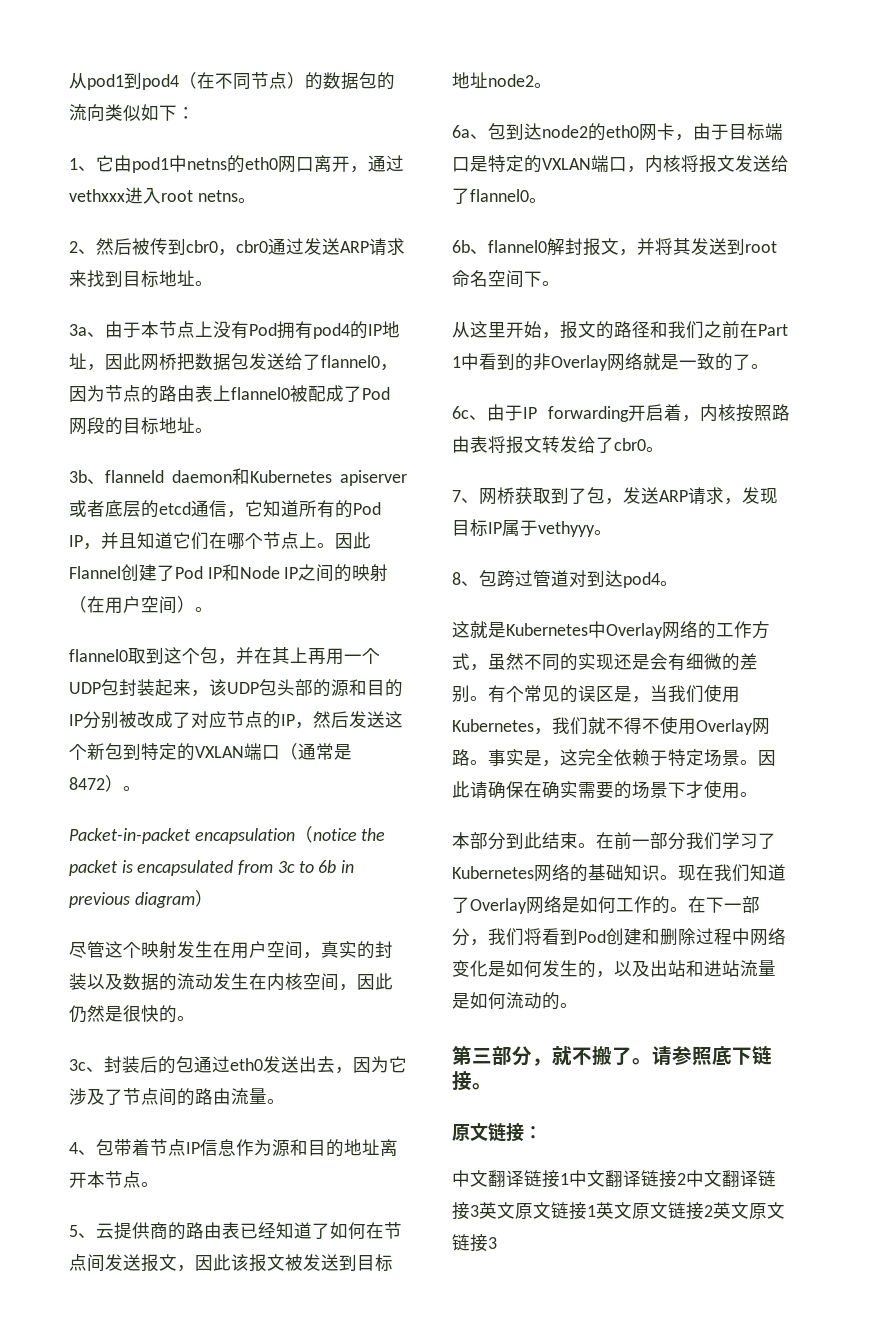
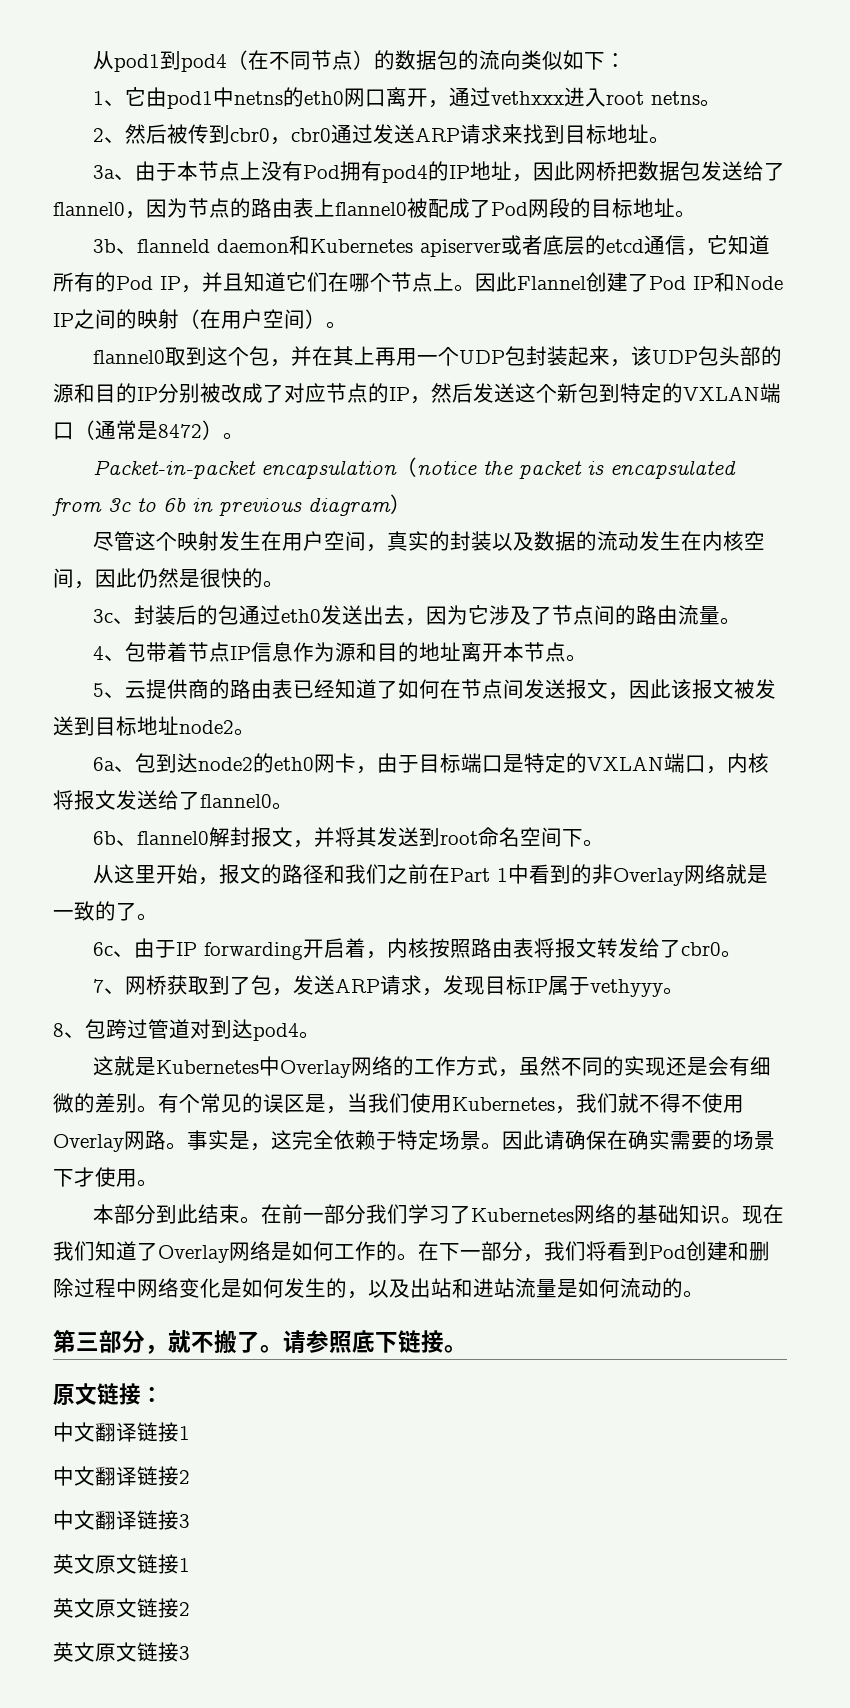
- 中文翻译链接1中文翻译链接2中文翻译链接3英文原文链接1英文原文链接2英文原文链接3
+ 中文翻译链接1
+ 中文翻译链接2
+ 中文翻译链接3
+ 英文原文链接1
+ 英文原文链接2
+ 英文原文链接3

